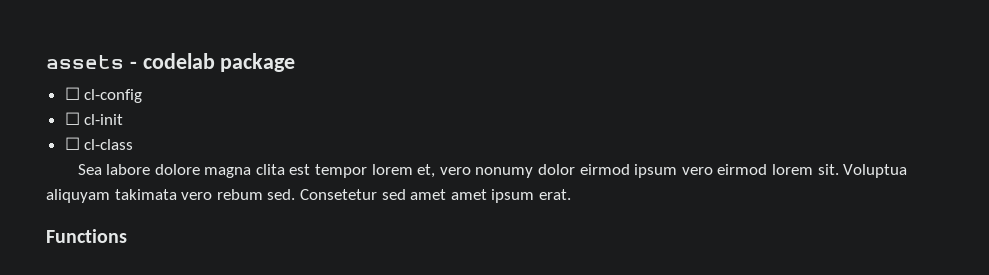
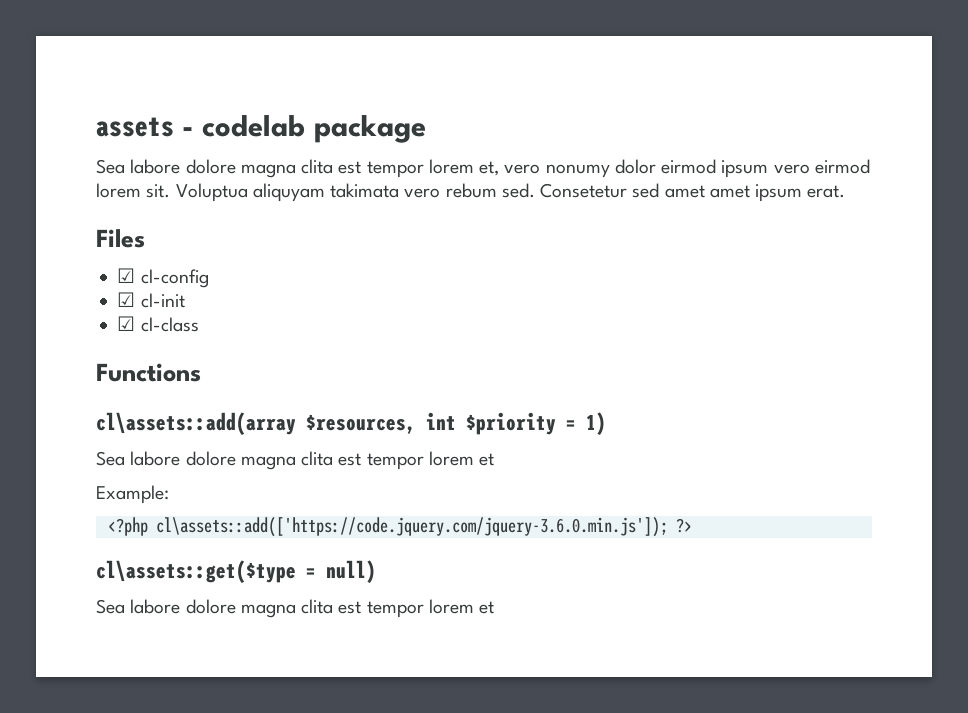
- ☐ cl-config
- ☐ cl-init
- ☐ cl-class
+ Files
+ ☑ cl-config
+ ☑ cl-init
+ ☑ cl-class
  Functions
+ cl\assets::add(array $resources, int $priority = 1)
+ Sea labore dolore magna clita est tempor lorem et
+ Example:
+ <?php cl\assets::add(['https://code.jquery.com/jquery-3.6.0.min.js']); ?>
+ cl\assets::get($type = null)
+ Sea labore dolore magna clita est tempor lorem et

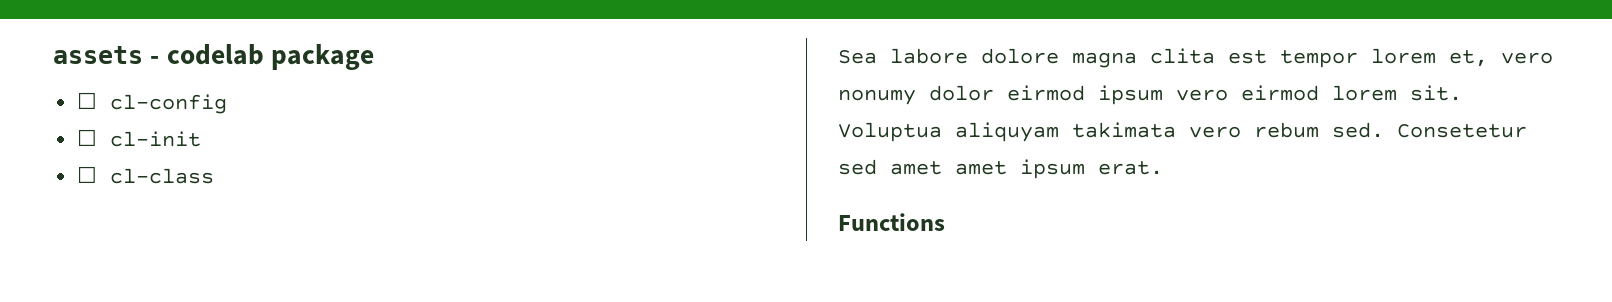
+ ☐ cl-config
+ ☐ cl-init
+ ☐ cl-class
- Files
- ☑ cl-config
- ☑ cl-init
- ☑ cl-class
  Functions
- cl\assets::add(array $resources, int $priority = 1)
- Sea labore dolore magna clita est tempor lorem et
- Example:
- <?php cl\assets::add(['https://code.jquery.com/jquery-3.6.0.min.js']); ?>
- cl\assets::get($type = null)
- Sea labore dolore magna clita est tempor lorem et

